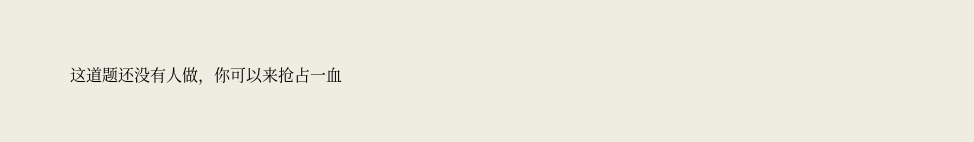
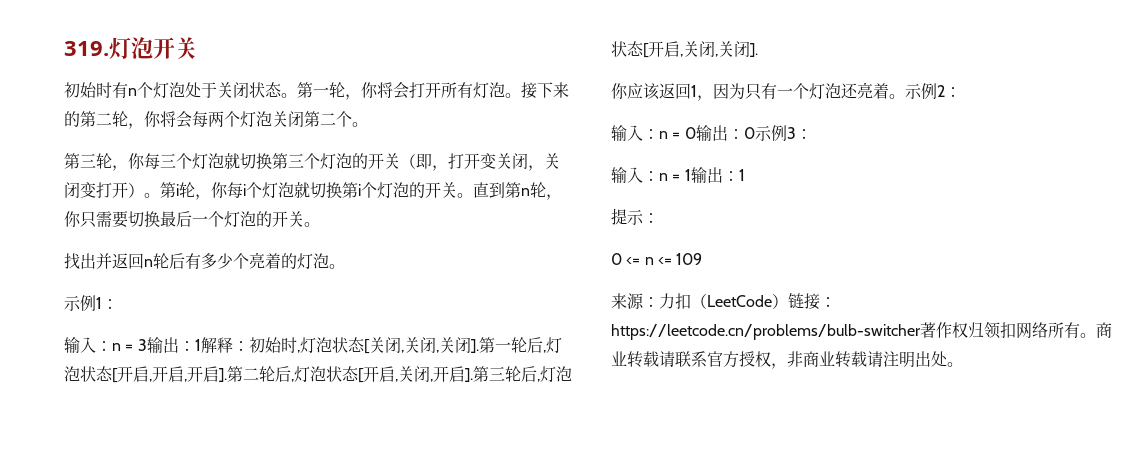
- 这道题还没有人做，你可以来抢占一血
+ 319.灯泡开关
+ 初始时有n个灯泡处于关闭状态。第一轮，你将会打开所有灯泡。接下来的第二轮，你将会每两个灯泡关闭第二个。
+ 第三轮，你每三个灯泡就切换第三个灯泡的开关（即，打开变关闭，关闭变打开）。第i轮，你每i个灯泡就切换第i个灯泡的开关。直到第n轮，你只需要切换最后一个灯泡的开关。
+ 找出并返回n轮后有多少个亮着的灯泡。
+ 示例1：
+ 输入：n = 3输出：1解释：初始时,灯泡状态[关闭,关闭,关闭].第一轮后,灯泡状态[开启,开启,开启].第二轮后,灯泡状态[开启,关闭,开启].第三轮后,灯泡状态[开启,关闭,关闭].
+ 你应该返回1，因为只有一个灯泡还亮着。示例2：
+ 输入：n = 0输出：0示例3：
+ 输入：n = 1输出：1
+ 提示：
+ 0 <= n <= 109
+ 来源：力扣（LeetCode）链接：https://leetcode.cn/problems/bulb-switcher著作权归领扣网络所有。商业转载请联系官方授权，非商业转载请注明出处。

